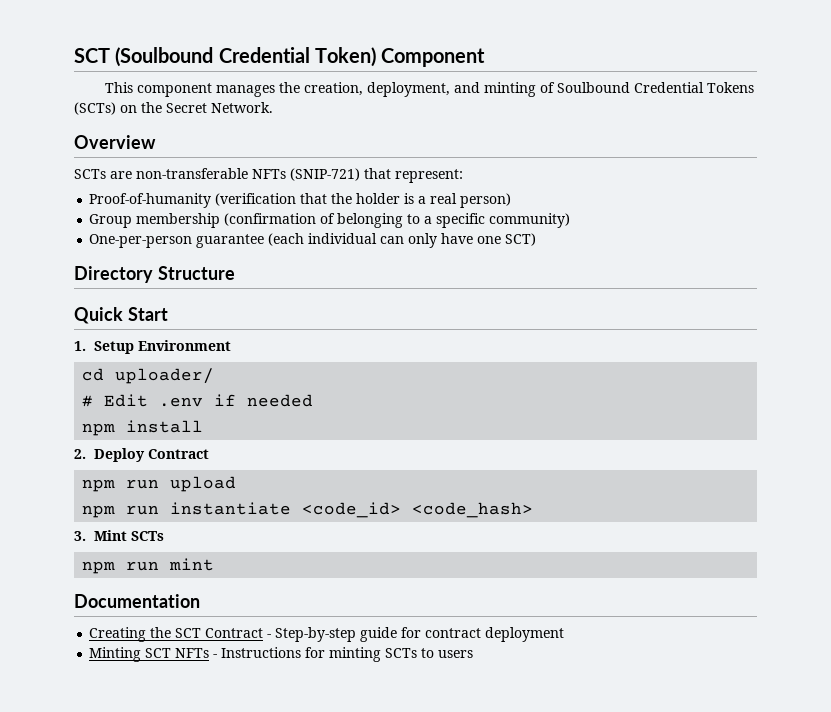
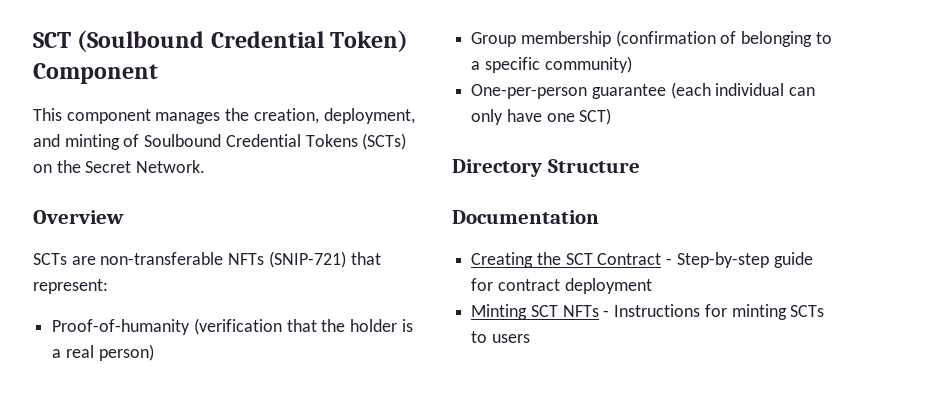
- Quick Start
- 1. Setup Environment
- cd uploader/
- # Edit .env if needed
- npm install
- 2. Deploy Contract
- npm run upload
- npm run instantiate <code_id> <code_hash>
- 3. Mint SCTs
- npm run mint

